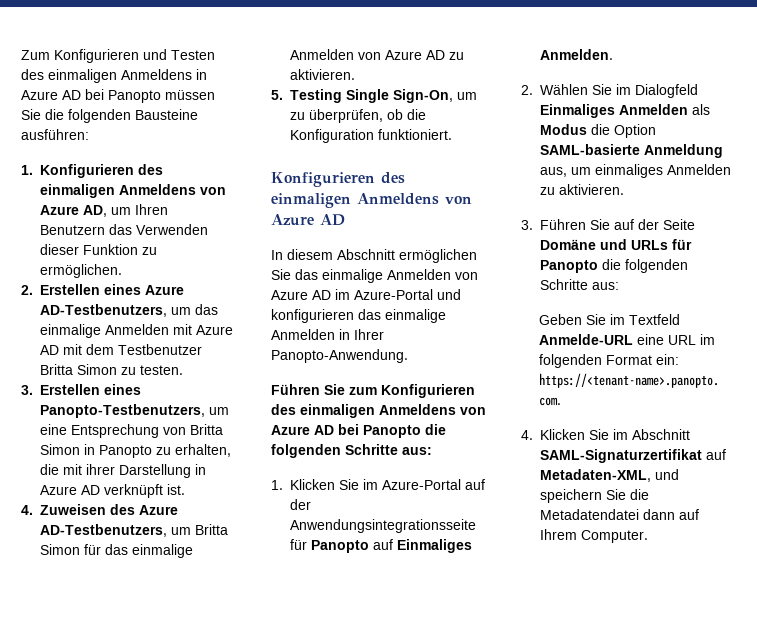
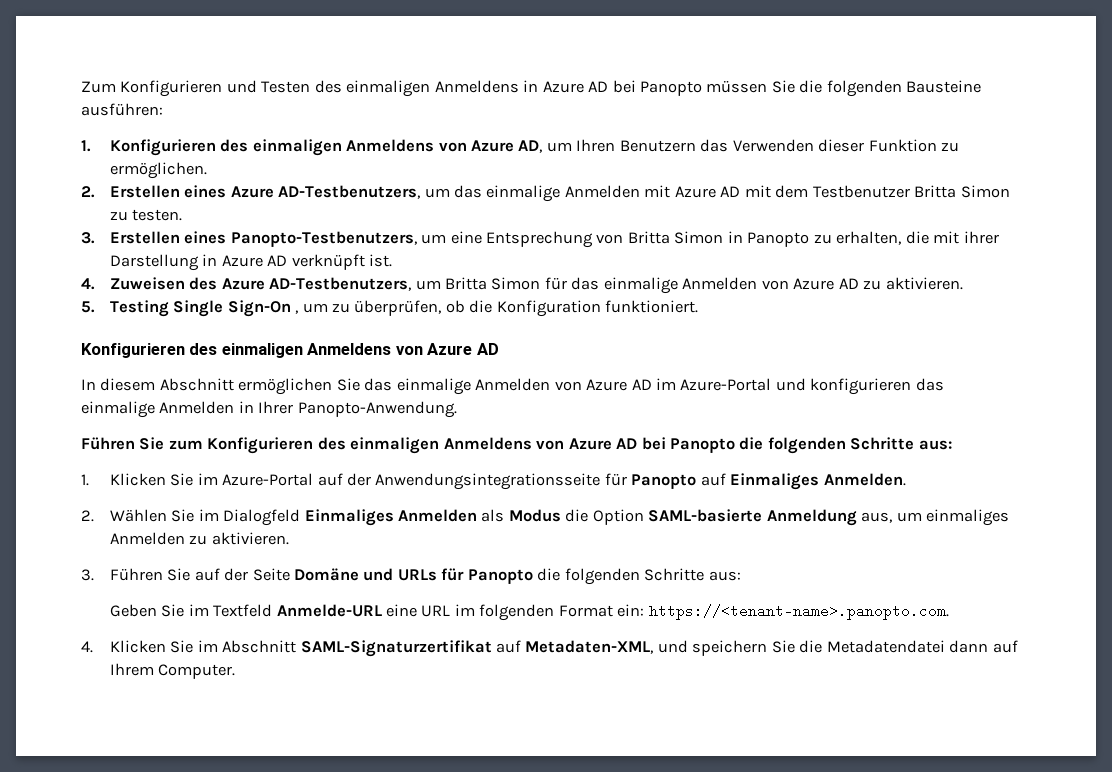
- 5. Testing Single Sign-On, um zu überprüfen, ob die Konfiguration funktioniert.
+ 5. Testing Single Sign-On , um zu überprüfen, ob die Konfiguration funktioniert.

